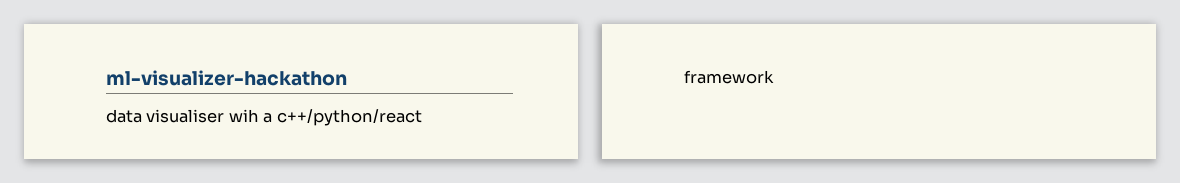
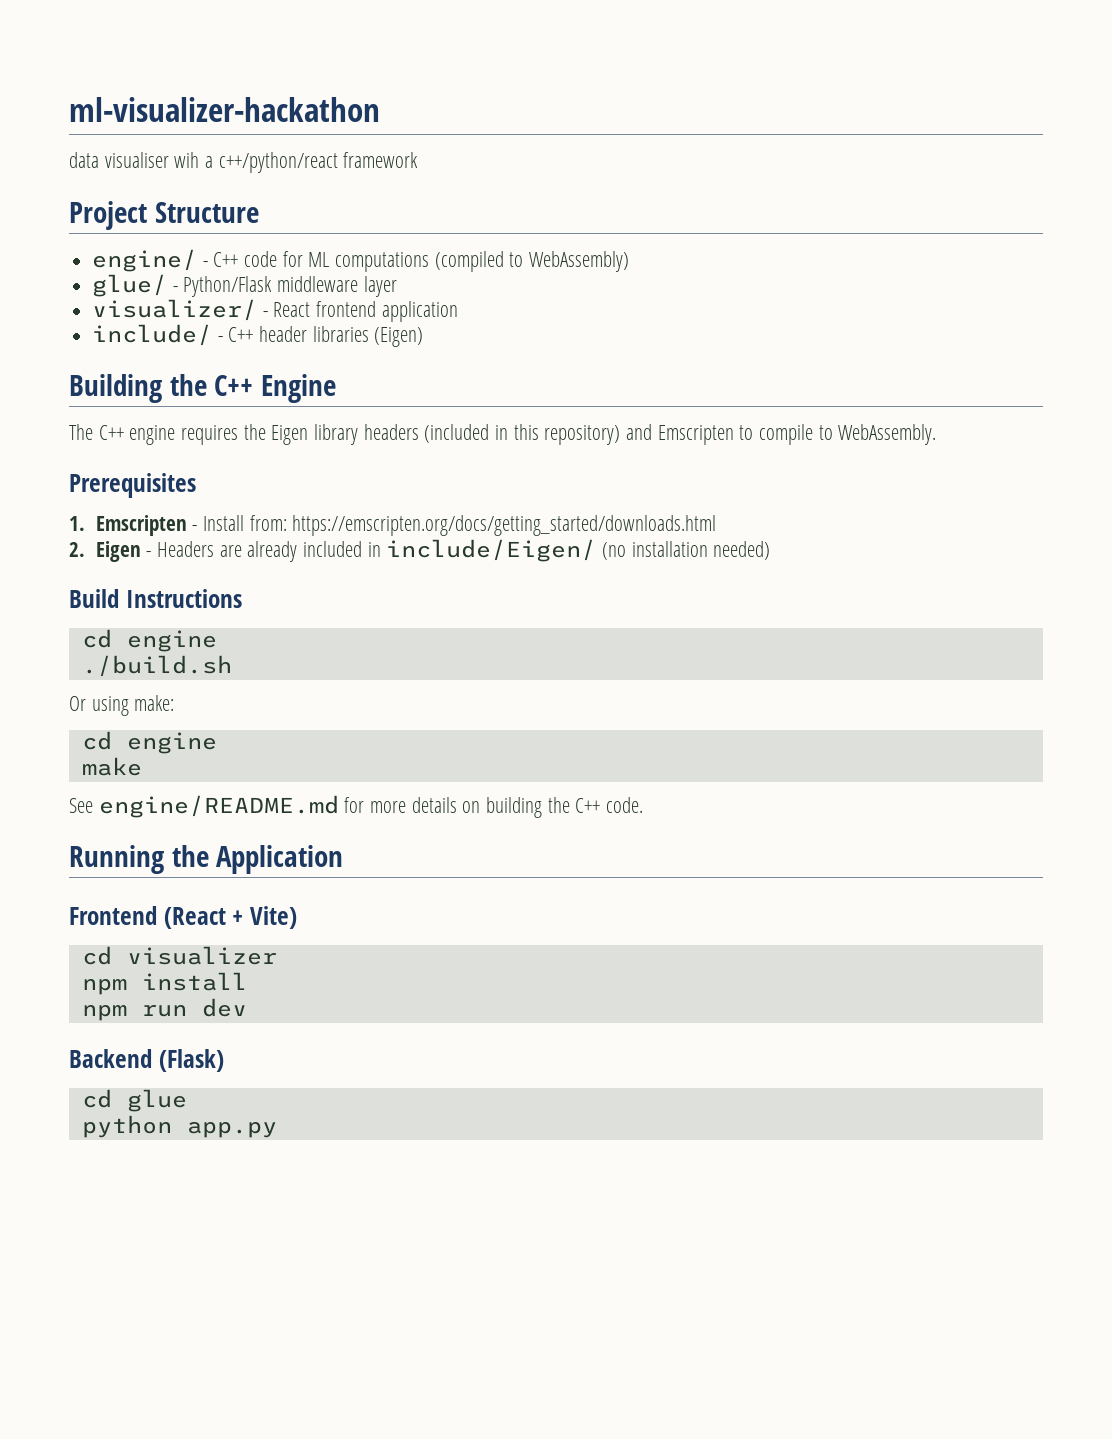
+ Project Structure
+ engine/ - C++ code for ML computations (compiled to WebAssembly)
+ glue/ - Python/Flask middleware layer
+ visualizer/ - React frontend application
+ include/ - C++ header libraries (Eigen)
+ Building the C++ Engine
+ The C++ engine requires the Eigen library headers (included in this repository) and Emscripten to compile to WebAssembly.
+ Prerequisites
+ 1. Emscripten - Install from: https://emscripten.org/docs/getting_started/downloads.html
+ 2. Eigen - Headers are already included in include/Eigen/ (no installation needed)
+ Build Instructions
+ cd engine
+ ./build.sh
+ Or using make:
+ cd engine
+ make
+ See engine/README.md for more details on building the C++ code.
+ Running the Application
+ Frontend (React + Vite)
+ cd visualizer
+ npm install
+ npm run dev
+ Backend (Flask)
+ cd glue
+ python app.py

